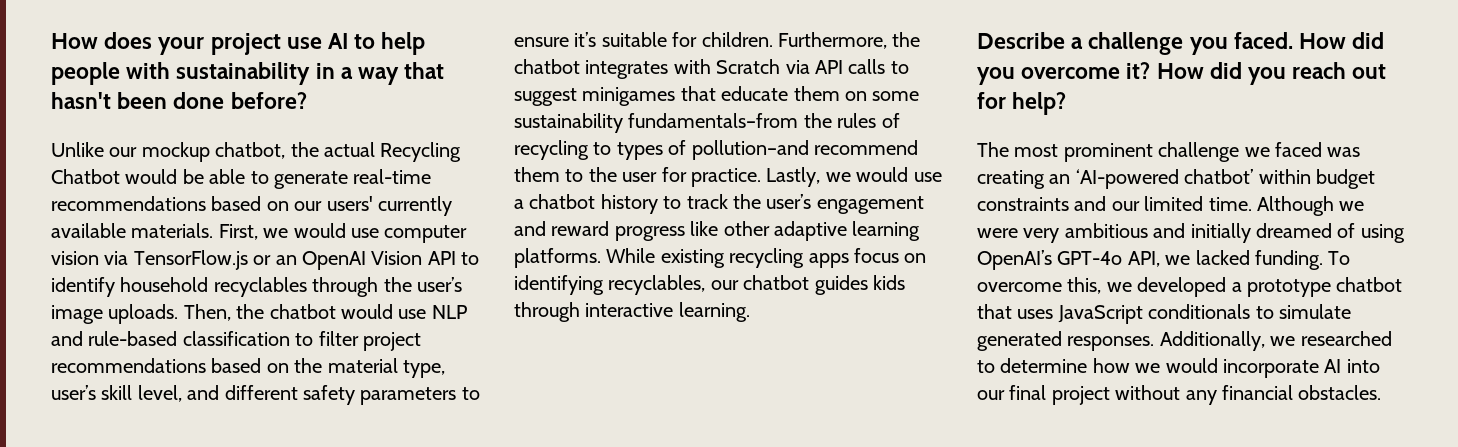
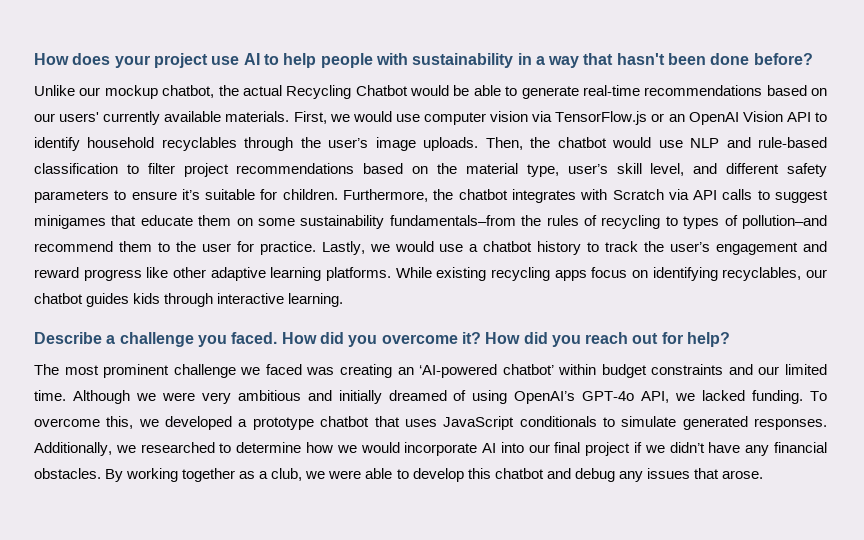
- Additionally, we researched to determine how we would incorporate AI into our final project without any financial obstacles.
+ Additionally, we researched to determine how we would incorporate AI into our final project if we didn’t have any financial obstacles. By working together as a club, we were able to develop this chatbot and debug any issues that arose.

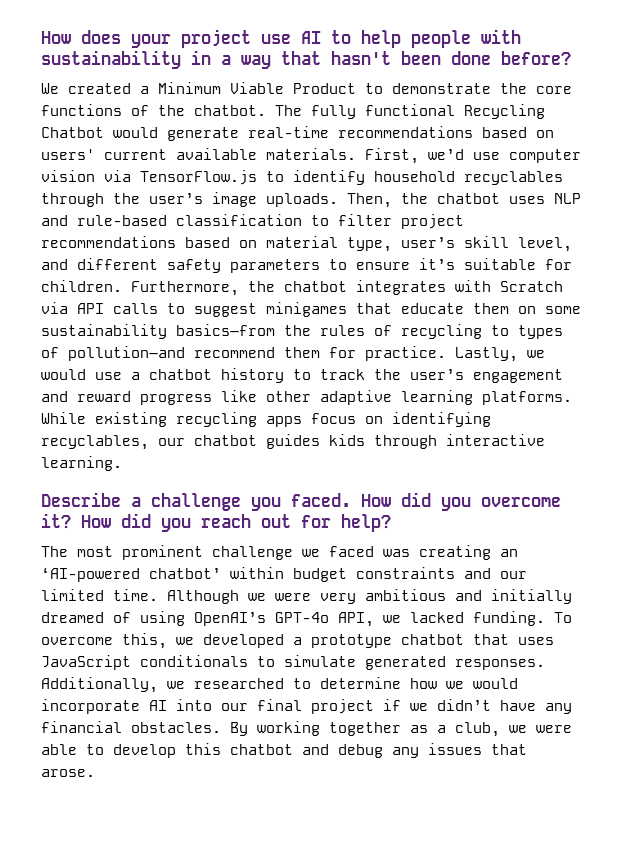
- Unlike our mockup chatbot, the actual Recycling Chatbot would be able to generate real-time recommendations based on our users' currently available materials.
+ We created a Minimum Viable Product to demonstrate the core functions of the chatbot. The fully functional Recycling Chatbot would generate real-time recommendations based on users' current available materials.
- First, we would use computer vision via TensorFlow.js or an OpenAI Vision API to identify household recyclables through the user’s image uploads.
+ First, we’d use computer vision via TensorFlow.js to identify household recyclables through the user’s image uploads.
- Then, the chatbot would use NLP and rule-based classification to filter project recommendations based on the material type, user’s skill level, and different safety parameters to ensure it’s suitable for children.
+ Then, the chatbot uses NLP and rule-based classification to filter project recommendations based on material type, user’s skill level, and different safety parameters to ensure it’s suitable for children.
- Furthermore, the chatbot integrates with Scratch via API calls to suggest minigames that educate them on some sustainability fundamentals–from the rules of recycling to types of pollution–and recommend them to the user for practice.
+ Furthermore, the chatbot integrates with Scratch via API calls to suggest minigames that educate them on some sustainability basics–from the rules of recycling to types of pollution–and recommend them for practice.

